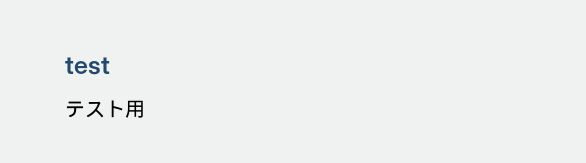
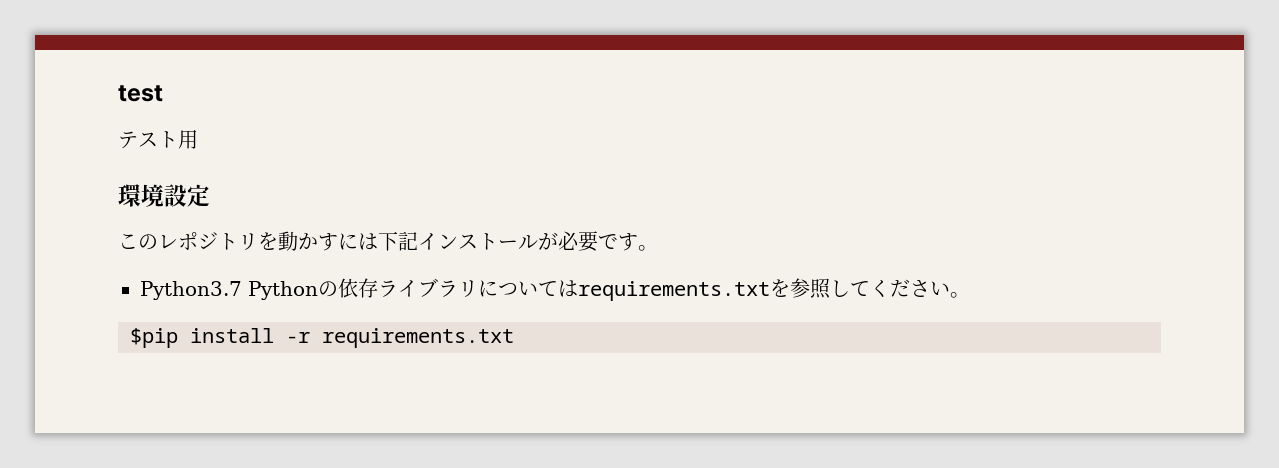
+ 環境設定
+ このレポジトリを動かすには下記インストールが必要です。
+ Python3.7 Pythonの依存ライブラリについてはrequirements.txtを参照してください。
+ $pip install -r requirements.txt

